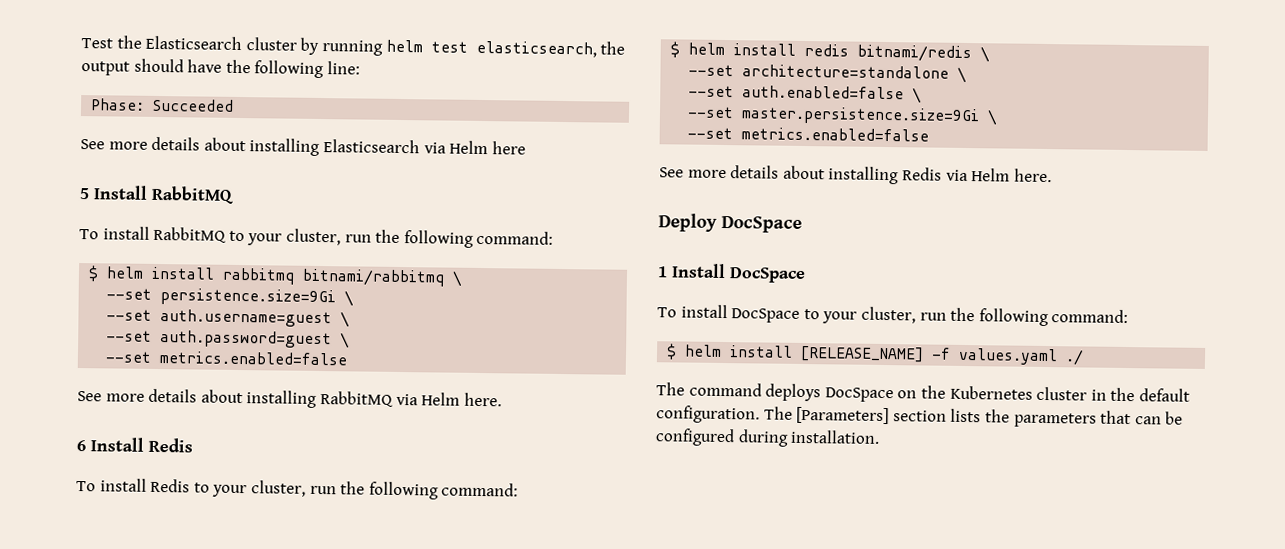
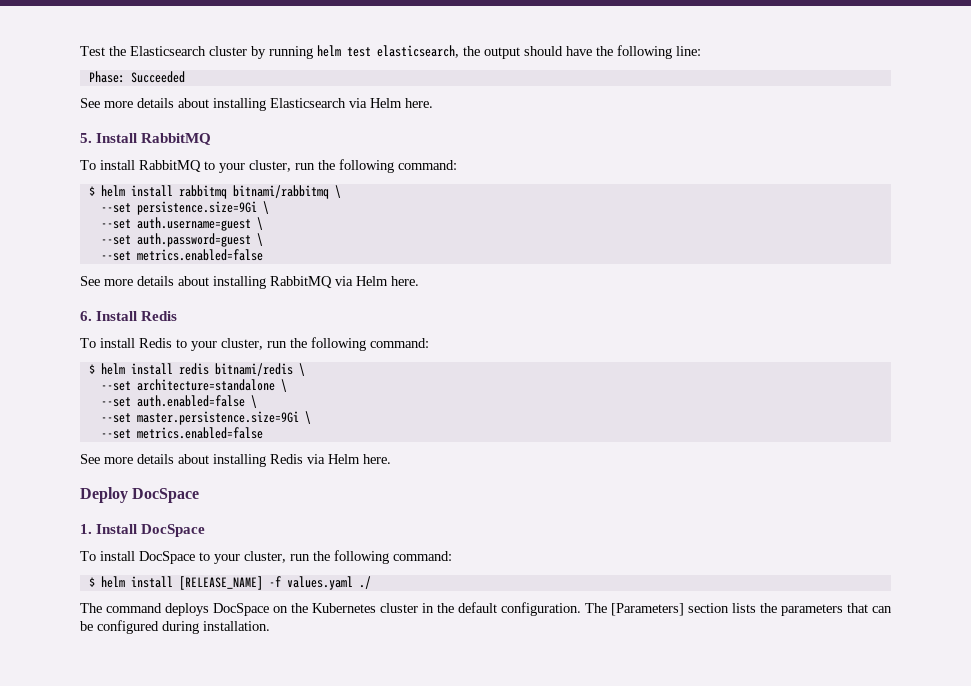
- See more details about installing Elasticsearch via Helm here
- 5 Install RabbitMQ
+ See more details about installing Elasticsearch via Helm here.
+ 5. Install RabbitMQ
- 6 Install Redis
+ 6. Install Redis
- 1 Install DocSpace
+ 1. Install DocSpace

